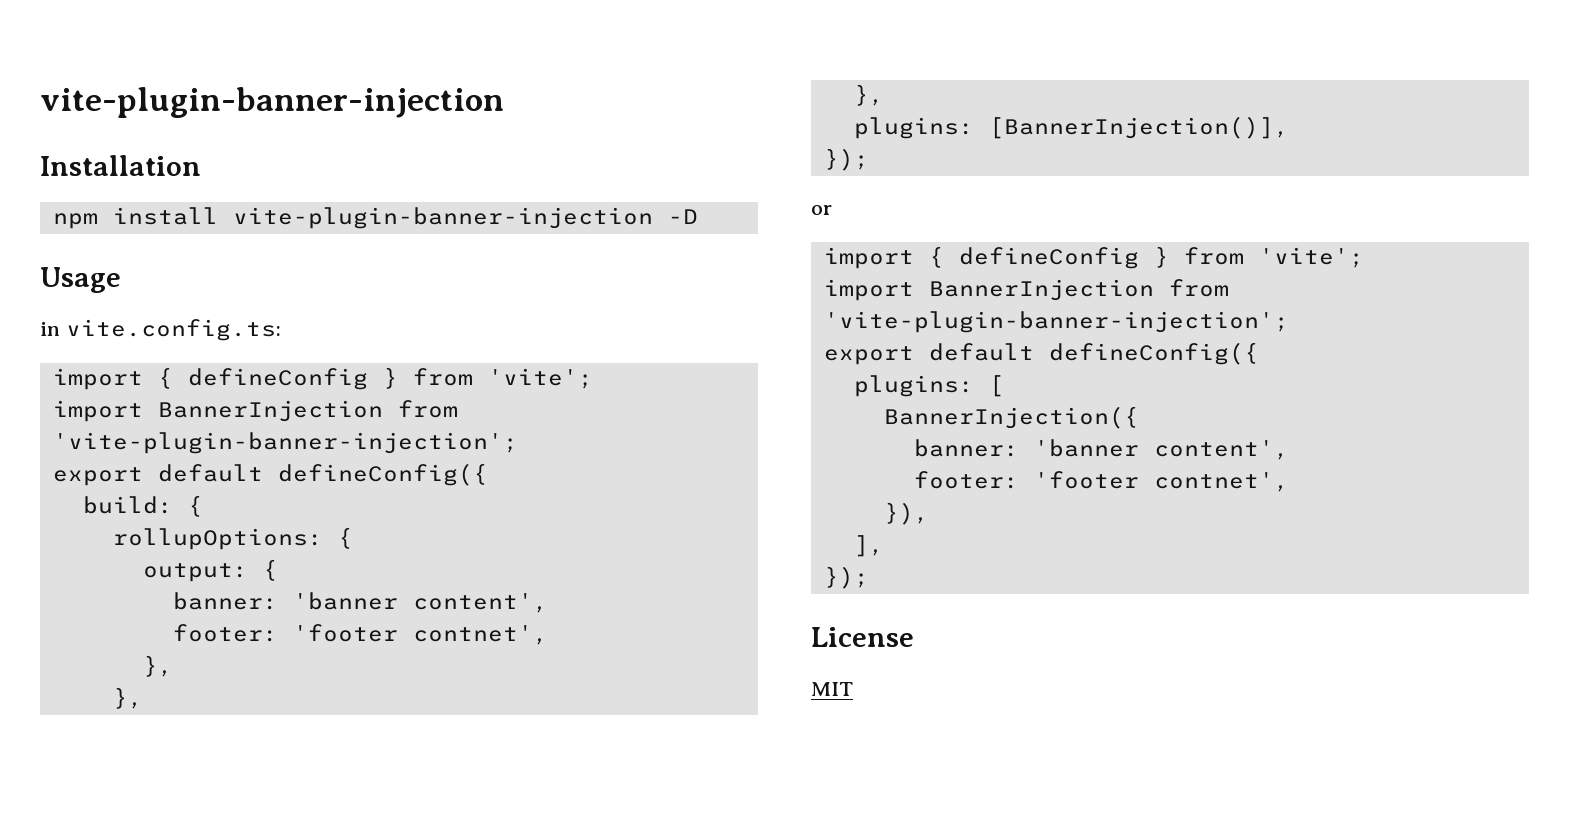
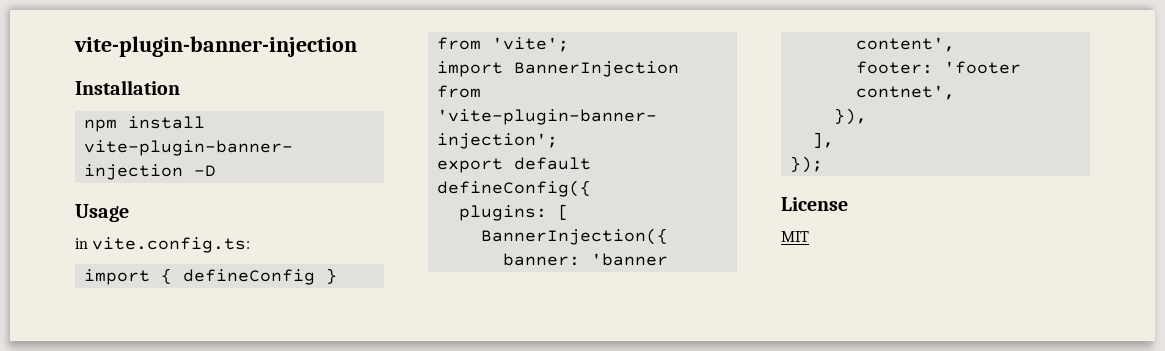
- build: {
- rollupOptions: {
- output: {
- banner: 'banner content',
- footer: 'footer contnet',
- },
- },
- },
- plugins: [BannerInjection()],
- });
- or
- import { defineConfig } from 'vite';
- import BannerInjection from 'vite-plugin-banner-injection';
- export default defineConfig({

